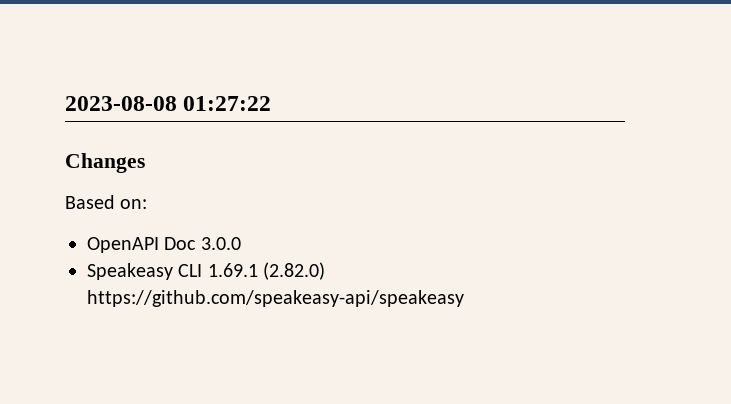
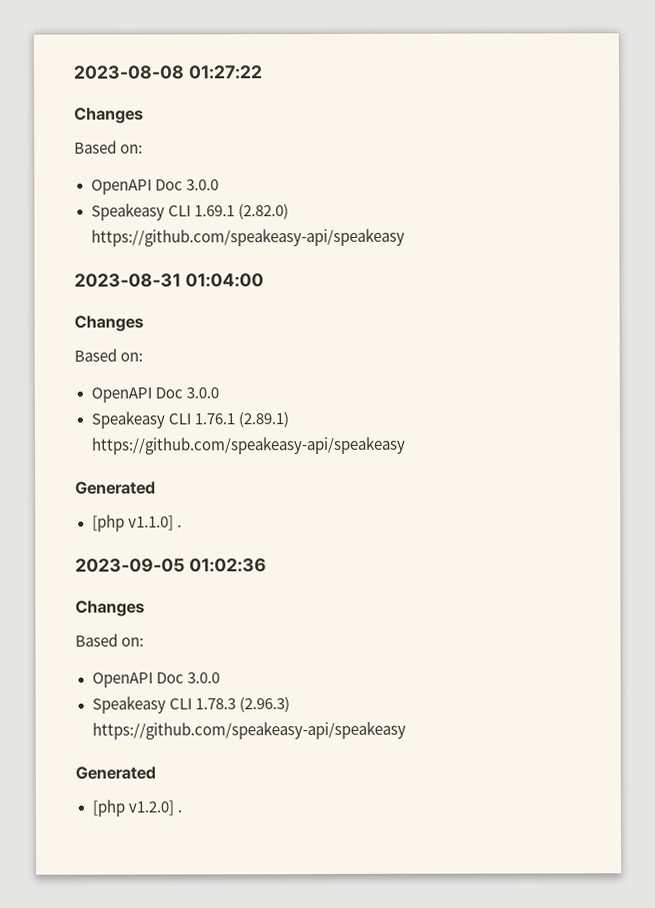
+ 2023-08-31 01:04:00
+ Changes
+ Based on:
+ OpenAPI Doc 3.0.0
+ Speakeasy CLI 1.76.1 (2.89.1) https://github.com/speakeasy-api/speakeasy
+ Generated
+ [php v1.1.0] .
+ 2023-09-05 01:02:36
+ Changes
+ Based on:
+ OpenAPI Doc 3.0.0
+ Speakeasy CLI 1.78.3 (2.96.3) https://github.com/speakeasy-api/speakeasy
+ Generated
+ [php v1.2.0] .

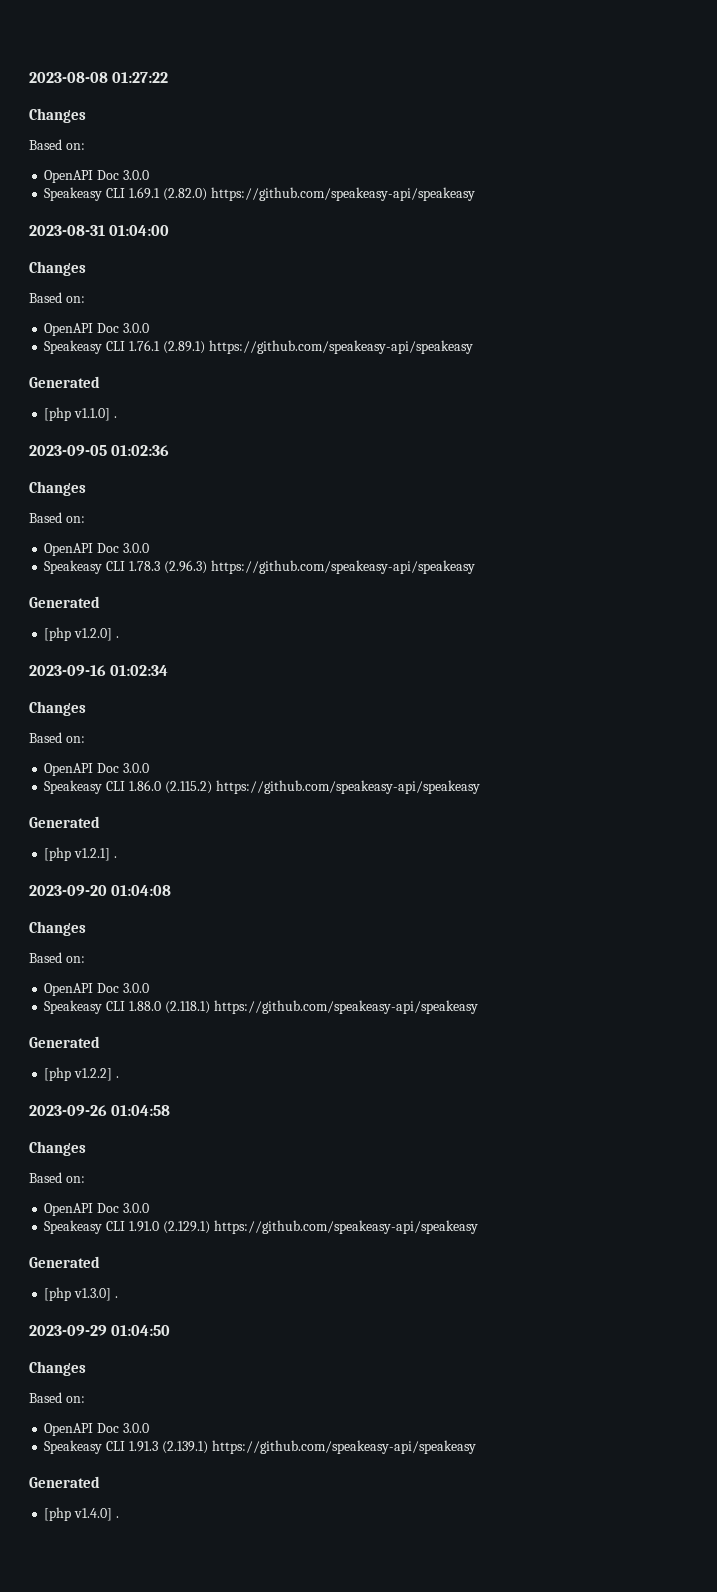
+ 2023-09-16 01:02:34
+ Changes
+ Based on:
+ OpenAPI Doc 3.0.0
+ Speakeasy CLI 1.86.0 (2.115.2) https://github.com/speakeasy-api/speakeasy
+ Generated
+ [php v1.2.1] .
+ 2023-09-20 01:04:08
+ Changes
+ Based on:
+ OpenAPI Doc 3.0.0
+ Speakeasy CLI 1.88.0 (2.118.1) https://github.com/speakeasy-api/speakeasy
+ Generated
+ [php v1.2.2] .
+ 2023-09-26 01:04:58
+ Changes
+ Based on:
+ OpenAPI Doc 3.0.0
+ Speakeasy CLI 1.91.0 (2.129.1) https://github.com/speakeasy-api/speakeasy
+ Generated
+ [php v1.3.0] .
+ 2023-09-29 01:04:50
+ Changes
+ Based on:
+ OpenAPI Doc 3.0.0
+ Speakeasy CLI 1.91.3 (2.139.1) https://github.com/speakeasy-api/speakeasy
+ Generated
+ [php v1.4.0] .

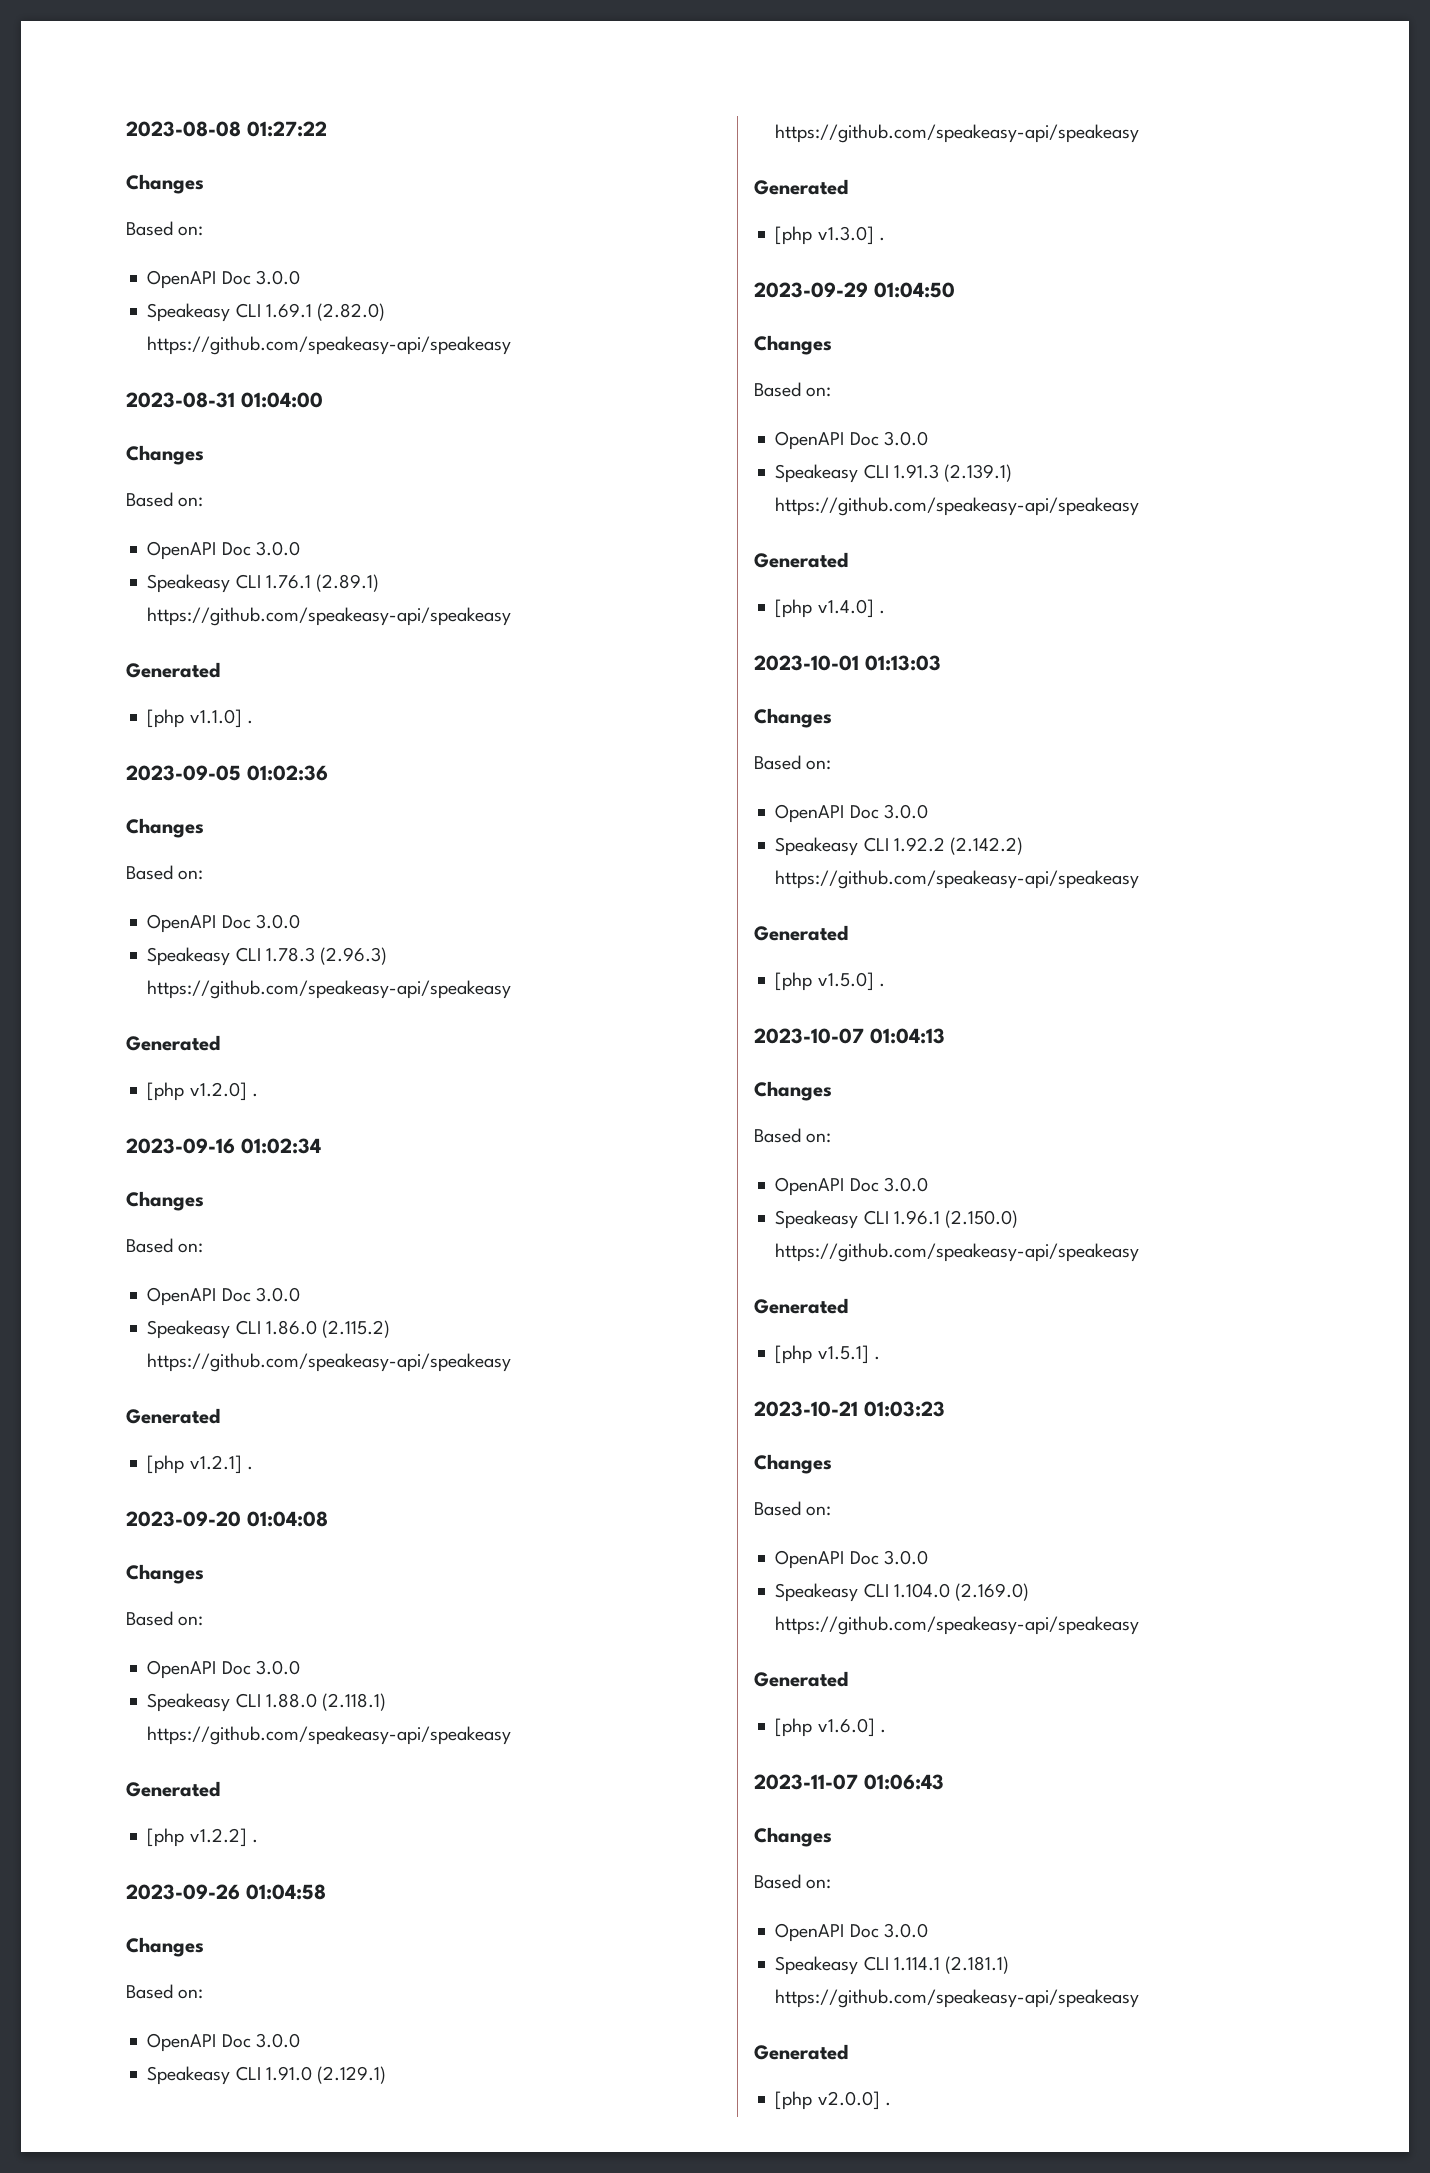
+ 2023-10-01 01:13:03
+ Changes
+ Based on:
+ OpenAPI Doc 3.0.0
+ Speakeasy CLI 1.92.2 (2.142.2) https://github.com/speakeasy-api/speakeasy
+ Generated
+ [php v1.5.0] .
+ 2023-10-07 01:04:13
+ Changes
+ Based on:
+ OpenAPI Doc 3.0.0
+ Speakeasy CLI 1.96.1 (2.150.0) https://github.com/speakeasy-api/speakeasy
+ Generated
+ [php v1.5.1] .
+ 2023-10-21 01:03:23
+ Changes
+ Based on:
+ OpenAPI Doc 3.0.0
+ Speakeasy CLI 1.104.0 (2.169.0) https://github.com/speakeasy-api/speakeasy
+ Generated
+ [php v1.6.0] .
+ 2023-11-07 01:06:43
+ Changes
+ Based on:
+ OpenAPI Doc 3.0.0
+ Speakeasy CLI 1.114.1 (2.181.1) https://github.com/speakeasy-api/speakeasy
+ Generated
+ [php v2.0.0] .

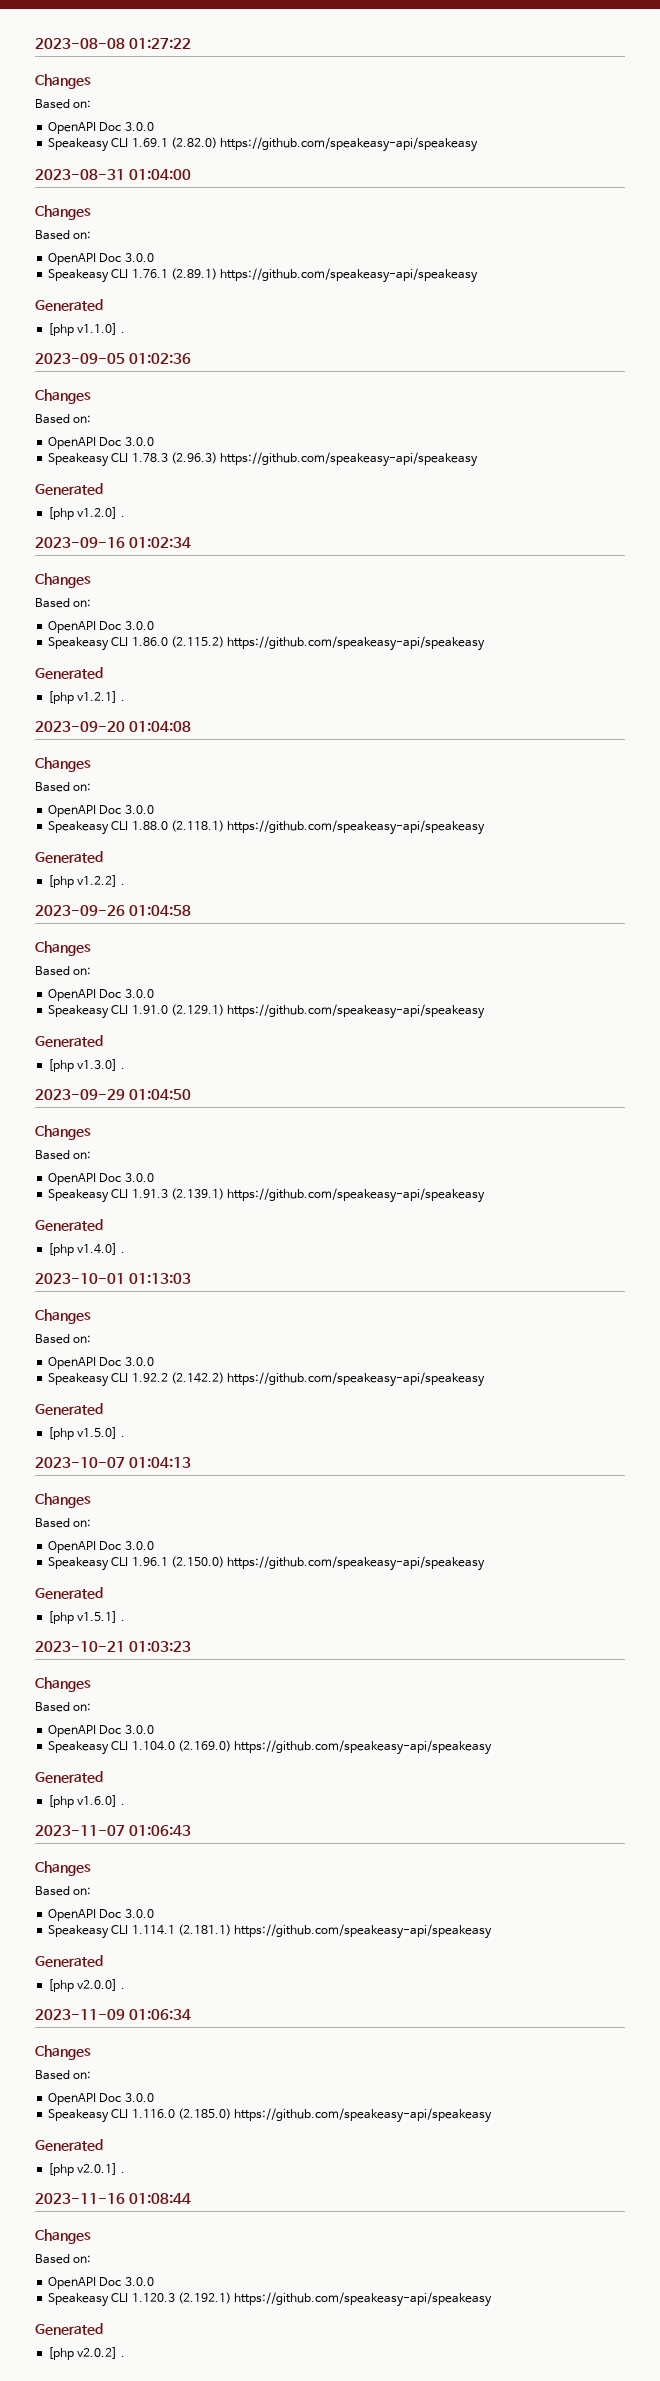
+ 2023-11-09 01:06:34
+ Changes
+ Based on:
+ OpenAPI Doc 3.0.0
+ Speakeasy CLI 1.116.0 (2.185.0) https://github.com/speakeasy-api/speakeasy
+ Generated
+ [php v2.0.1] .
+ 2023-11-16 01:08:44
+ Changes
+ Based on:
+ OpenAPI Doc 3.0.0
+ Speakeasy CLI 1.120.3 (2.192.1) https://github.com/speakeasy-api/speakeasy
+ Generated
+ [php v2.0.2] .

